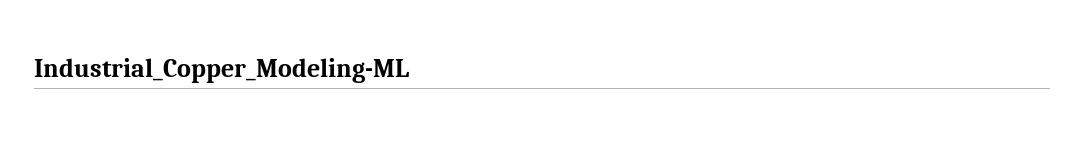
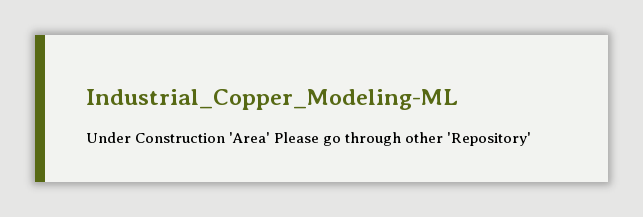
+ Under Construction 'Area' Please go through other 'Repository'

